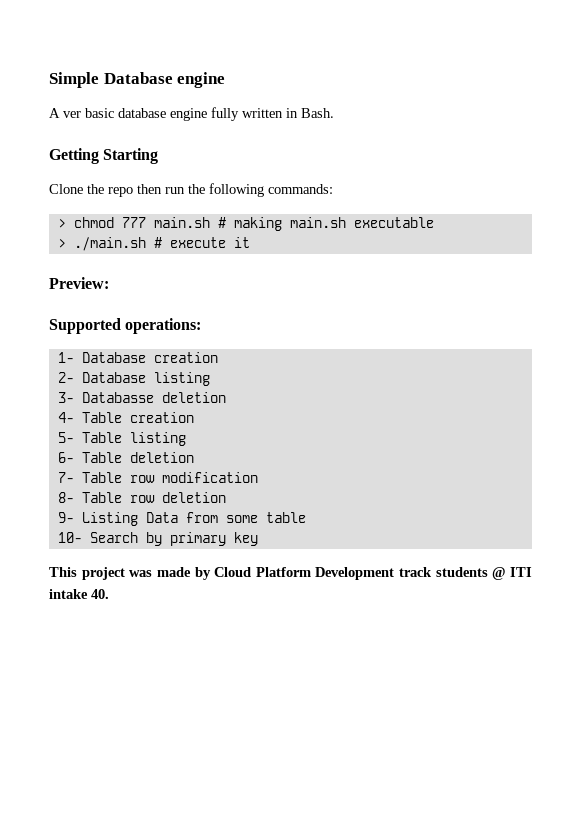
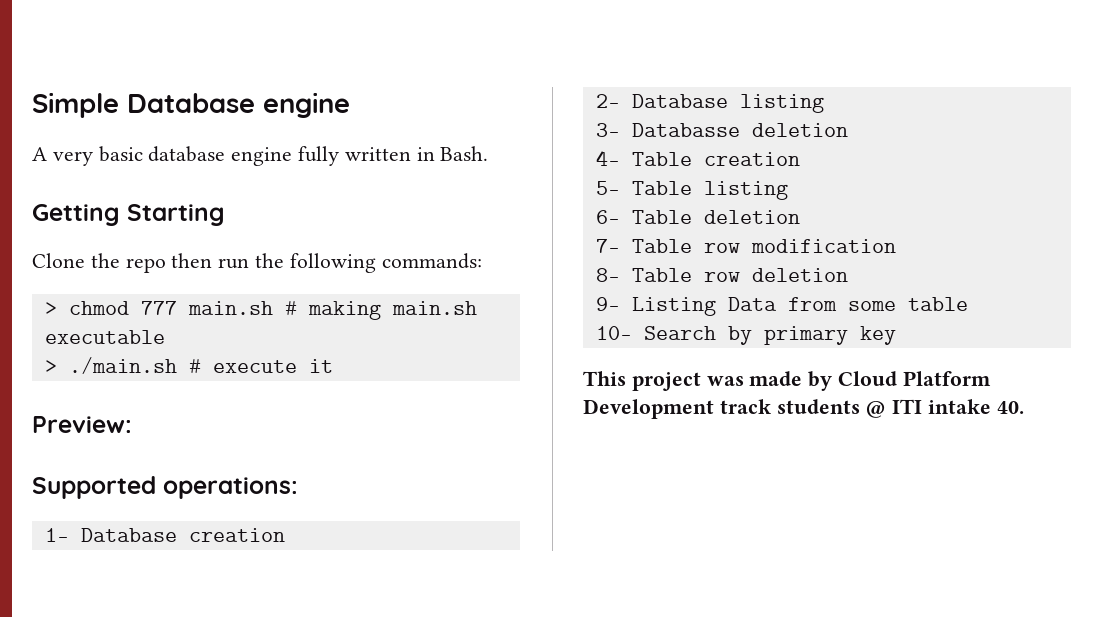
- A ver basic database engine fully written in Bash.
+ A very basic database engine fully written in Bash.

